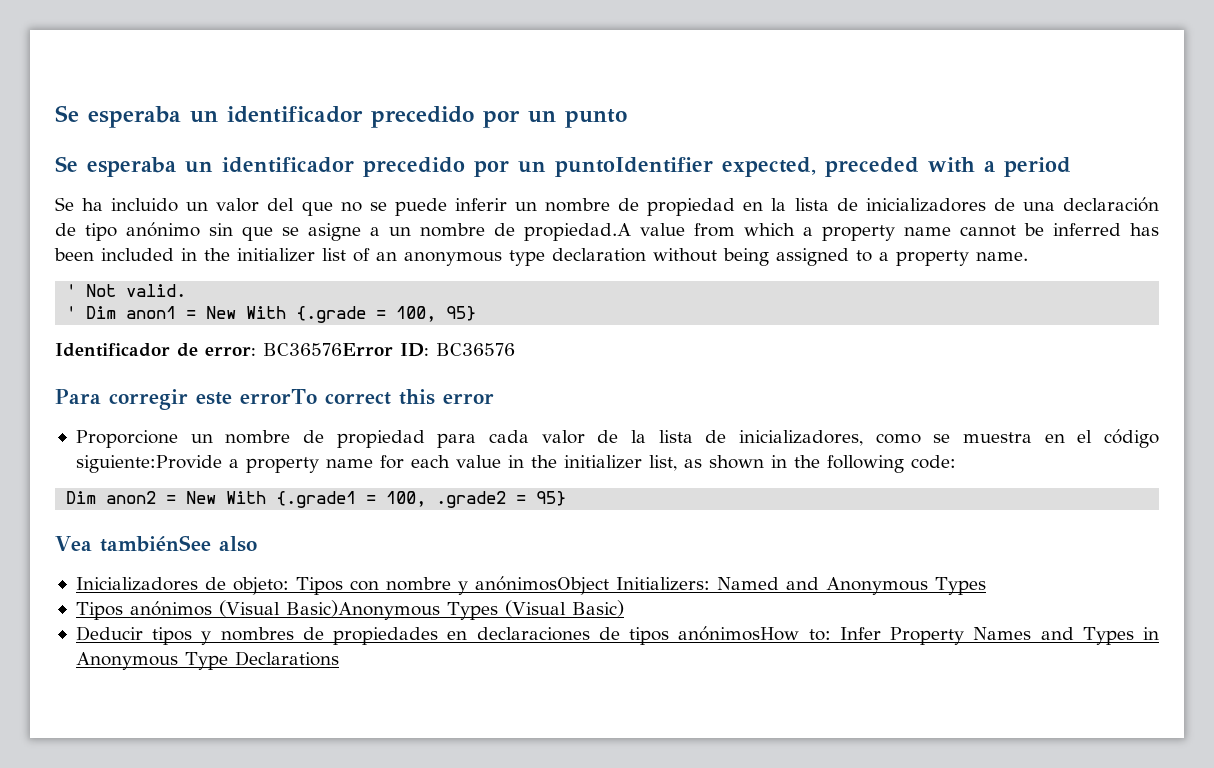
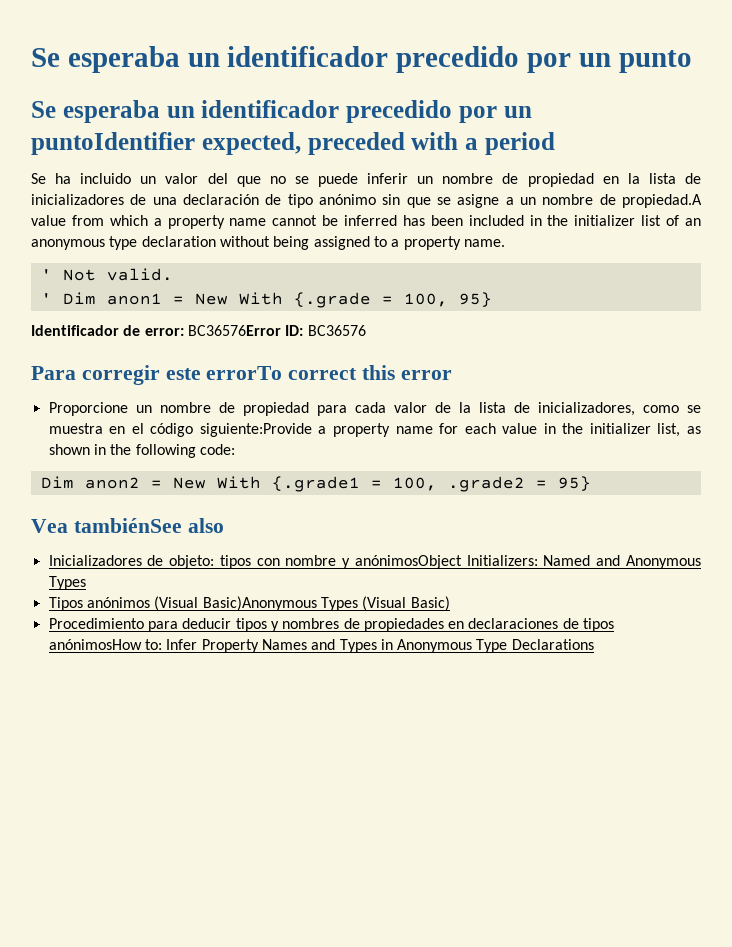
- Inicializadores de objeto: Tipos con nombre y anónimosObject Initializers: Named and Anonymous Types
+ Inicializadores de objeto: tipos con nombre y anónimosObject Initializers: Named and Anonymous Types
- Deducir tipos y nombres de propiedades en declaraciones de tipos anónimosHow to: Infer Property Names and Types in Anonymous Type Declarations
+ Procedimiento para deducir tipos y nombres de propiedades en declaraciones de tipos anónimosHow to: Infer Property Names and Types in Anonymous Type Declarations

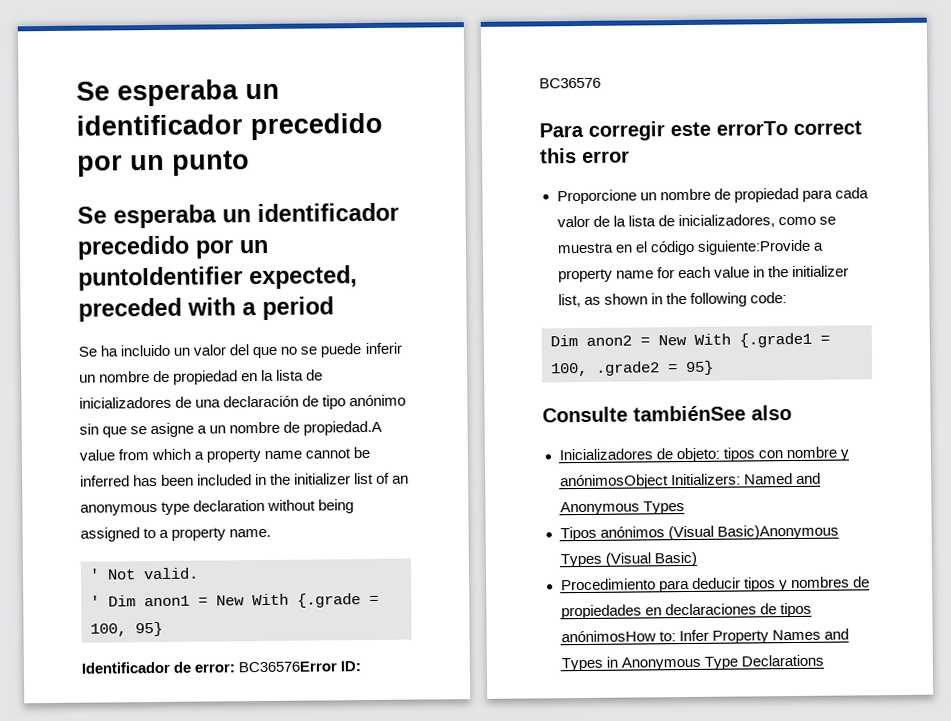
- Vea tambiénSee also
+ Consulte tambiénSee also

